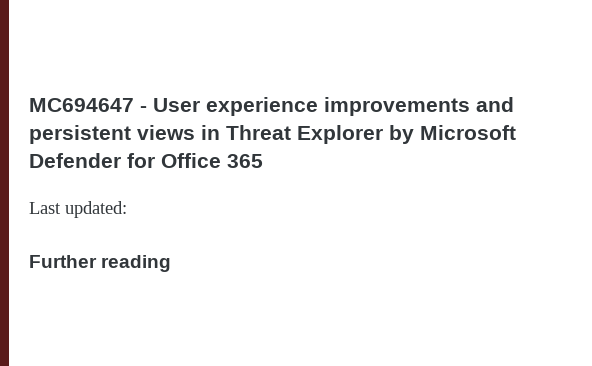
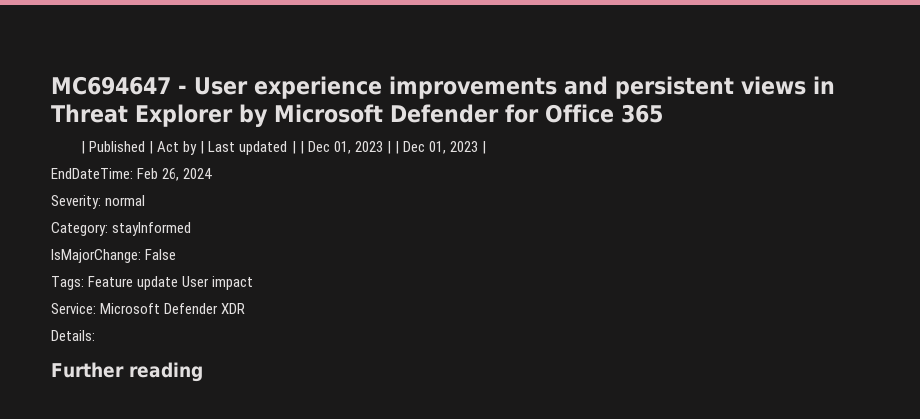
- Last updated:
+ | Published | Act by | Last updated | | Dec 01, 2023 | | Dec 01, 2023 |
+ EndDateTime: Feb 26, 2024
+ Severity: normal
+ Category: stayInformed
+ IsMajorChange: False
+ Tags: Feature update User impact
+ Service: Microsoft Defender XDR
+ Details:

